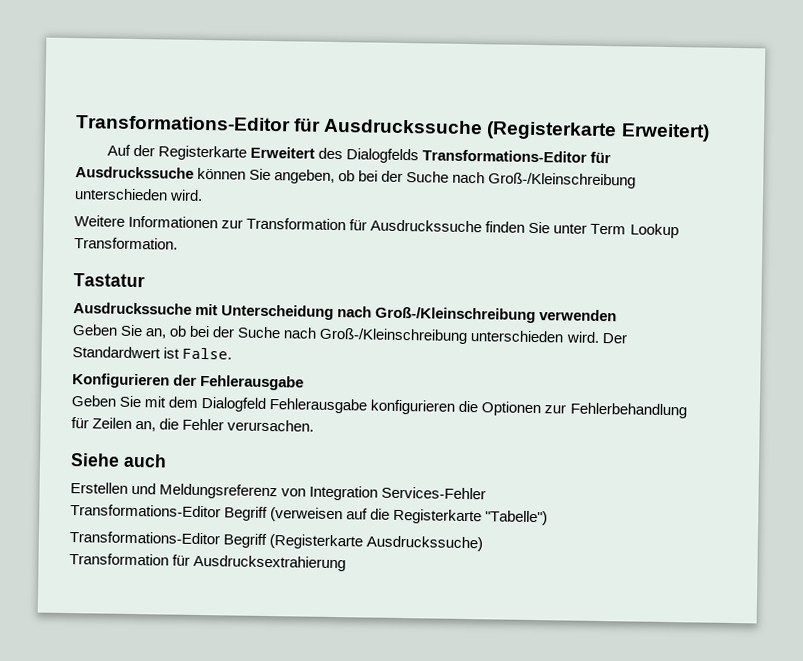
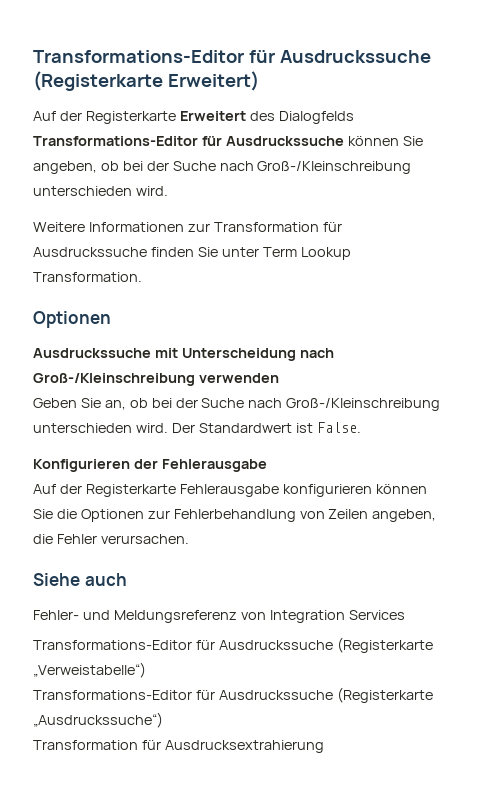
  Weitere Informationen zur Transformation für Ausdruckssuche finden Sie unter Term Lookup Transformation.
- Tastatur
+ Optionen
- Geben Sie mit dem Dialogfeld Fehlerausgabe konfigurieren die Optionen zur Fehlerbehandlung für Zeilen an, die Fehler verursachen.
+ Auf der Registerkarte Fehlerausgabe konfigurieren können Sie die Optionen zur Fehlerbehandlung von Zeilen angeben, die Fehler verursachen.
- Erstellen und Meldungsreferenz von Integration Services-Fehler
- Transformations-Editor Begriff (verweisen auf die Registerkarte "Tabelle")
- Transformations-Editor Begriff (Registerkarte Ausdruckssuche)
+ Fehler- und Meldungsreferenz von Integration Services
+ Transformations-Editor für Ausdruckssuche (Registerkarte „Verweistabelle“)
+ Transformations-Editor für Ausdruckssuche (Registerkarte „Ausdruckssuche“)

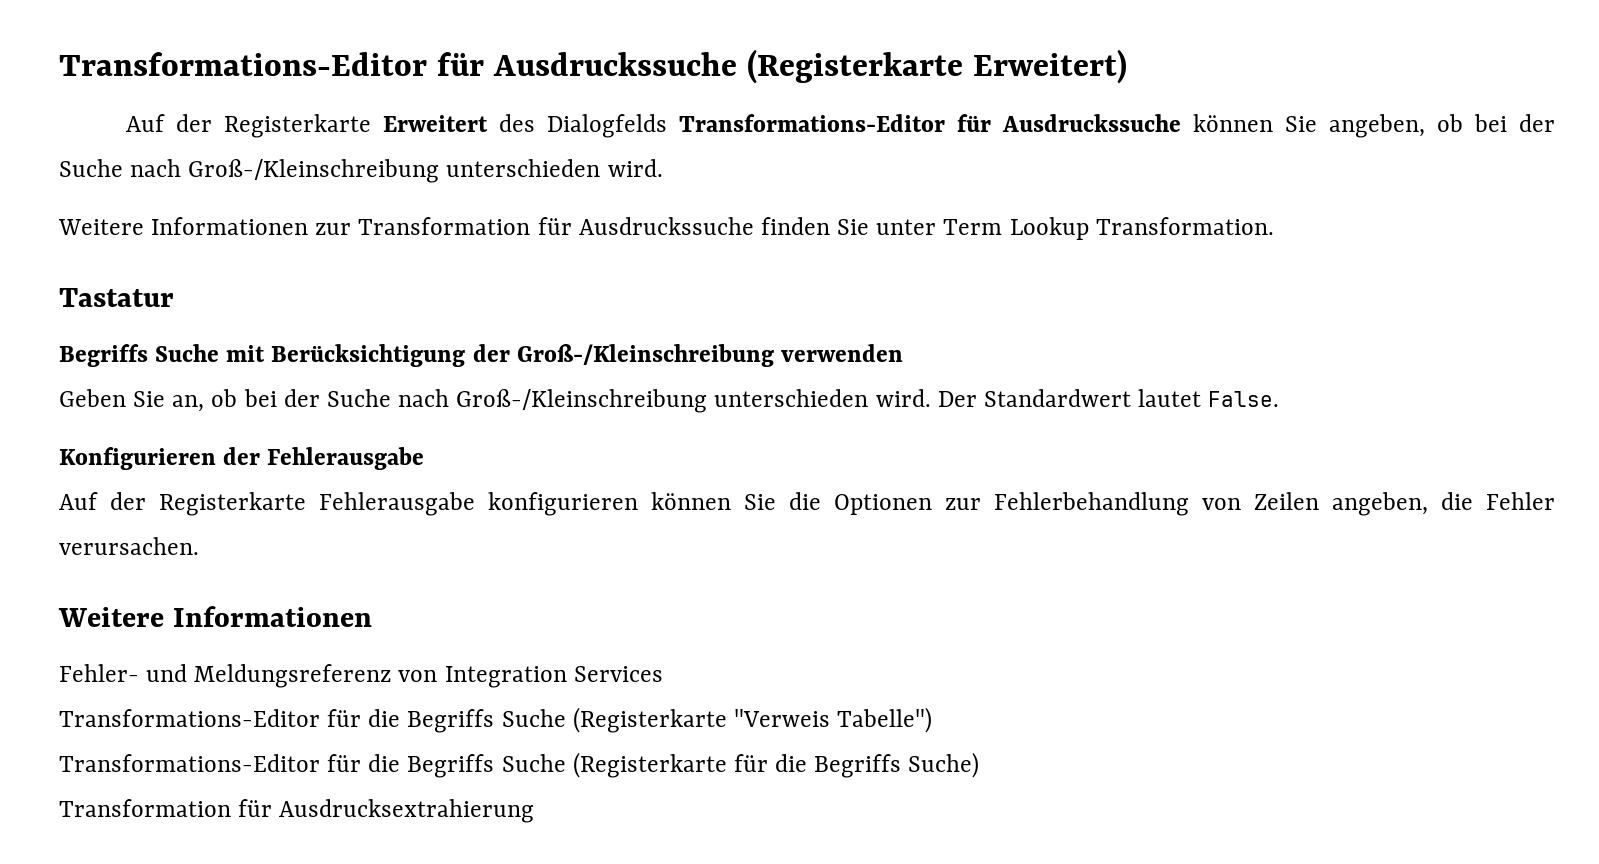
  Weitere Informationen zur Transformation für Ausdruckssuche finden Sie unter Term Lookup Transformation.
- Optionen
- Ausdruckssuche mit Unterscheidung nach Groß-/Kleinschreibung verwenden
+ Tastatur
+ Begriffs Suche mit Berücksichtigung der Groß-/Kleinschreibung verwenden
- Der Standardwert ist False.
+ Der Standardwert lautet False.
  Auf der Registerkarte Fehlerausgabe konfigurieren können Sie die Optionen zur Fehlerbehandlung von Zeilen angeben, die Fehler verursachen.
- Siehe auch
+ Weitere Informationen
- Transformations-Editor für Ausdruckssuche (Registerkarte „Verweistabelle“)
- Transformations-Editor für Ausdruckssuche (Registerkarte „Ausdruckssuche“)
+ Transformations-Editor für die Begriffs Suche (Registerkarte "Verweis Tabelle")
+ Transformations-Editor für die Begriffs Suche (Registerkarte für die Begriffs Suche)

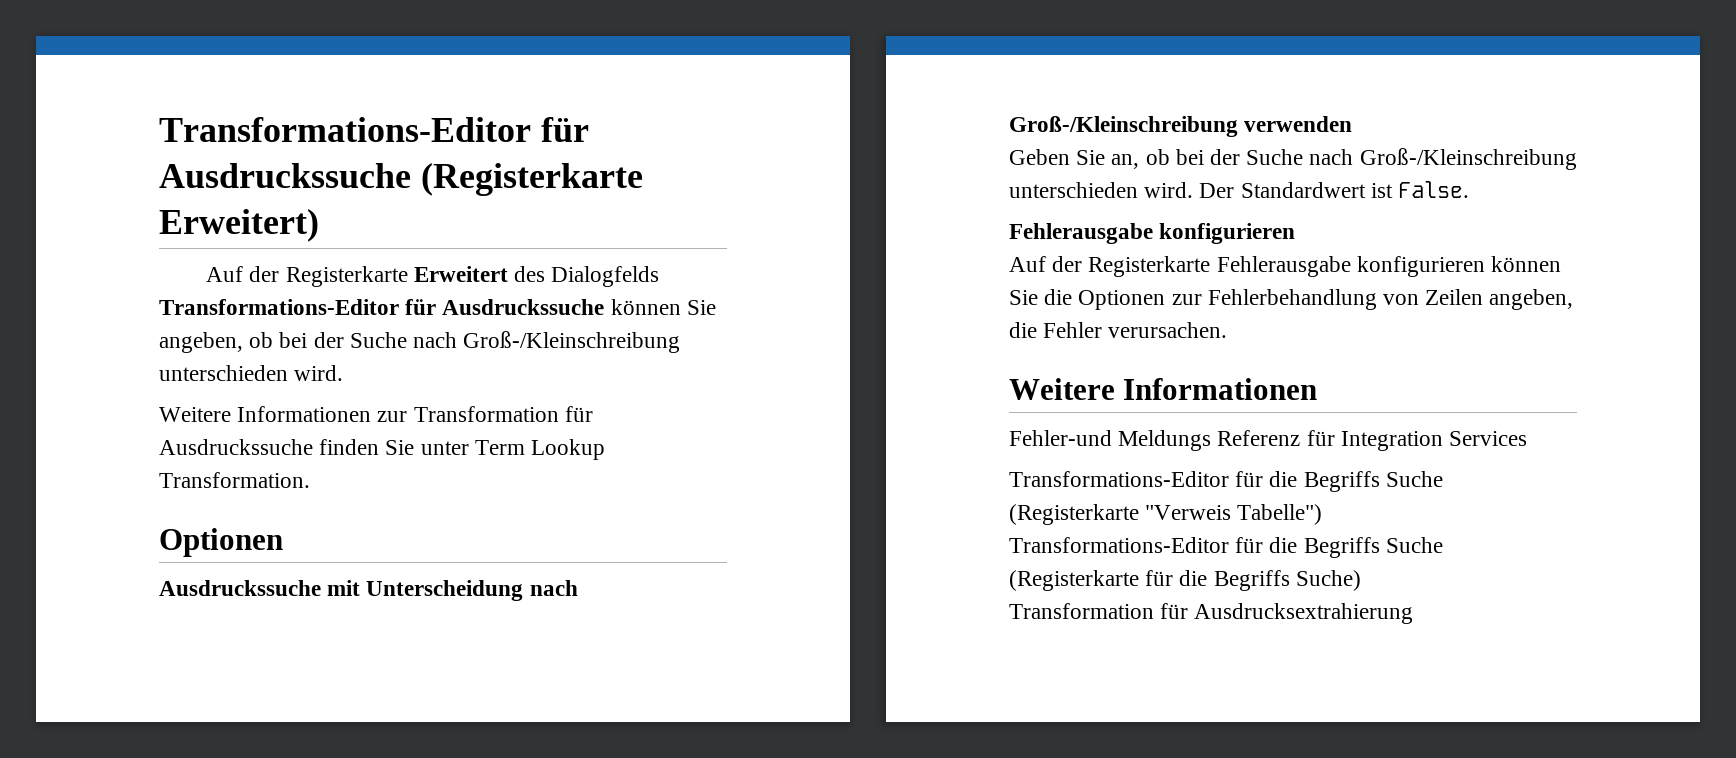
  Weitere Informationen zur Transformation für Ausdruckssuche finden Sie unter Term Lookup Transformation.
- Tastatur
- Begriffs Suche mit Berücksichtigung der Groß-/Kleinschreibung verwenden
+ Optionen
+ Ausdruckssuche mit Unterscheidung nach Groß-/Kleinschreibung verwenden
- Der Standardwert lautet False.
- Konfigurieren der Fehlerausgabe
+ Der Standardwert ist False.
+ Fehlerausgabe konfigurieren
- Fehler- und Meldungsreferenz von Integration Services
+ Fehler-und Meldungs Referenz für Integration Services

